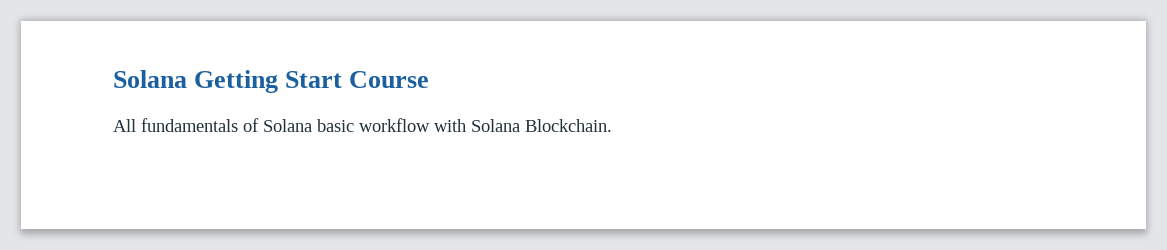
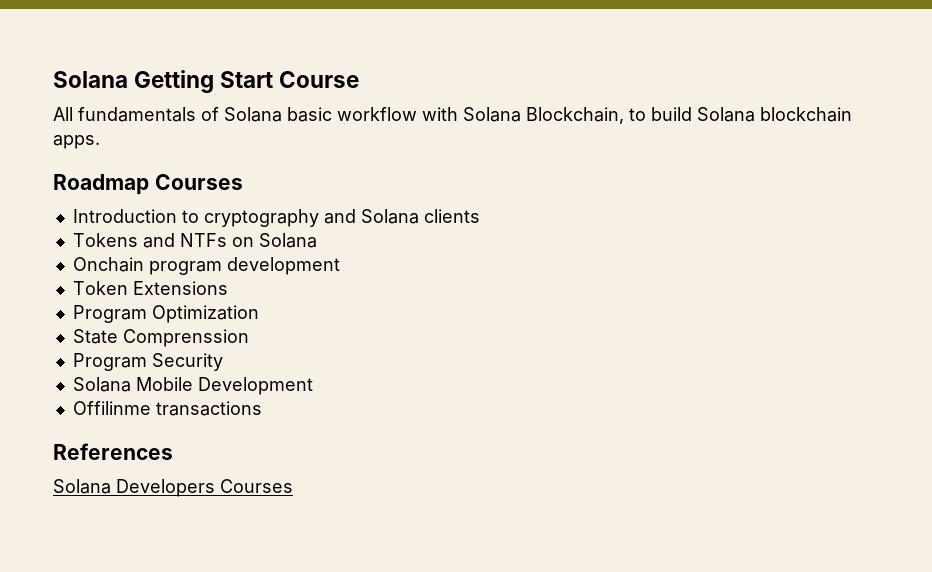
- All fundamentals of Solana basic workflow with Solana Blockchain.
+ All fundamentals of Solana basic workflow with Solana Blockchain, to build Solana blockchain apps.
+ Roadmap Courses
+ Introduction to cryptography and Solana clients
+ Tokens and NTFs on Solana
+ Onchain program development
+ Token Extensions
+ Program Optimization
+ State Comprenssion
+ Program Security
+ Solana Mobile Development
+ Offilinme transactions
+ References
+ Solana Developers Courses

